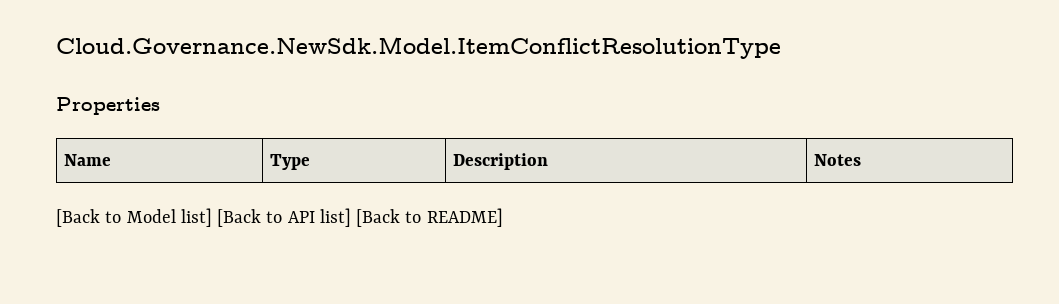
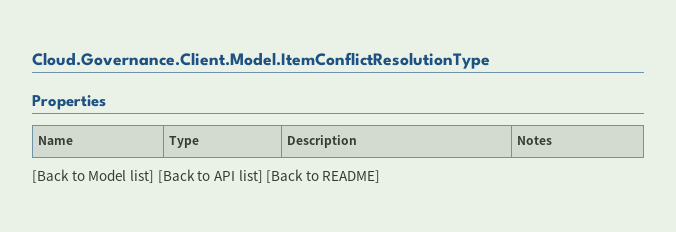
- Cloud.Governance.NewSdk.Model.ItemConflictResolutionType
+ Cloud.Governance.Client.Model.ItemConflictResolutionType

